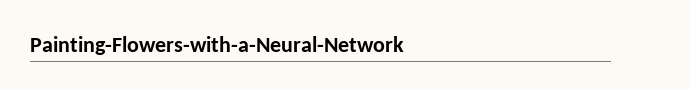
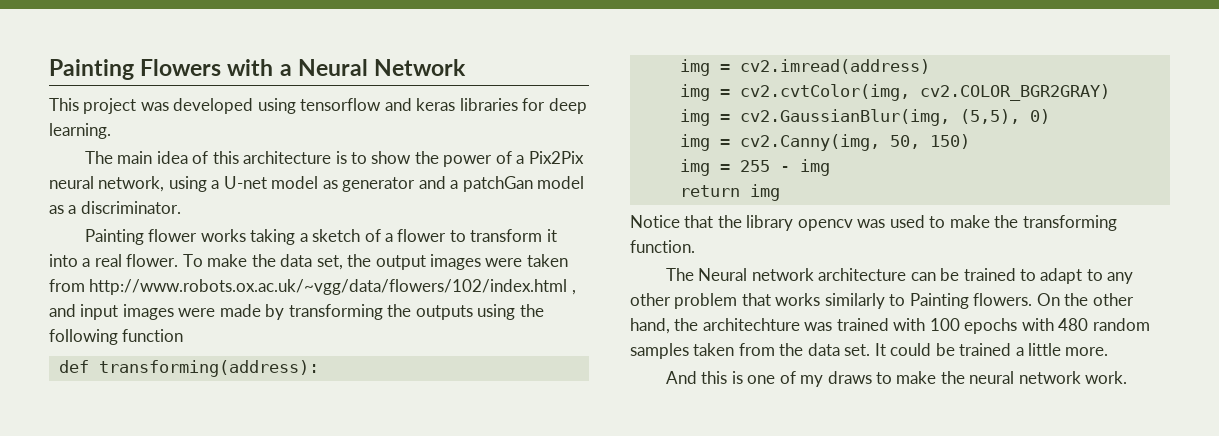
- Painting-Flowers-with-a-Neural-Network
+ Painting Flowers with a Neural Network
+ This project was developed using tensorflow and keras libraries for deep learning.
+ The main idea of this architecture is to show the power of a Pix2Pix neural network, using a U-net model as generator and a patchGan model as a discriminator.
+ Painting flower works taking a sketch of a flower to transform it into a real flower. To make the data set, the output images were taken from http://www.robots.ox.ac.uk/~vgg/data/flowers/102/index.html , and input images were made by transforming the outputs using the following function
+ def transforming(address):
+ img = cv2.imread(address)
+ img = cv2.cvtColor(img, cv2.COLOR_BGR2GRAY)
+ img = cv2.GaussianBlur(img, (5,5), 0)
+ img = cv2.Canny(img, 50, 150)
+ img = 255 - img
+ return img
+ Notice that the library opencv was used to make the transforming function.
+ The Neural network architecture can be trained to adapt to any other problem that works similarly to Painting flowers. On the other hand, the architechture was trained with 100 epochs with 480 random samples taken from the data set. It could be trained a little more.
+ And this is one of my draws to make the neural network work.

